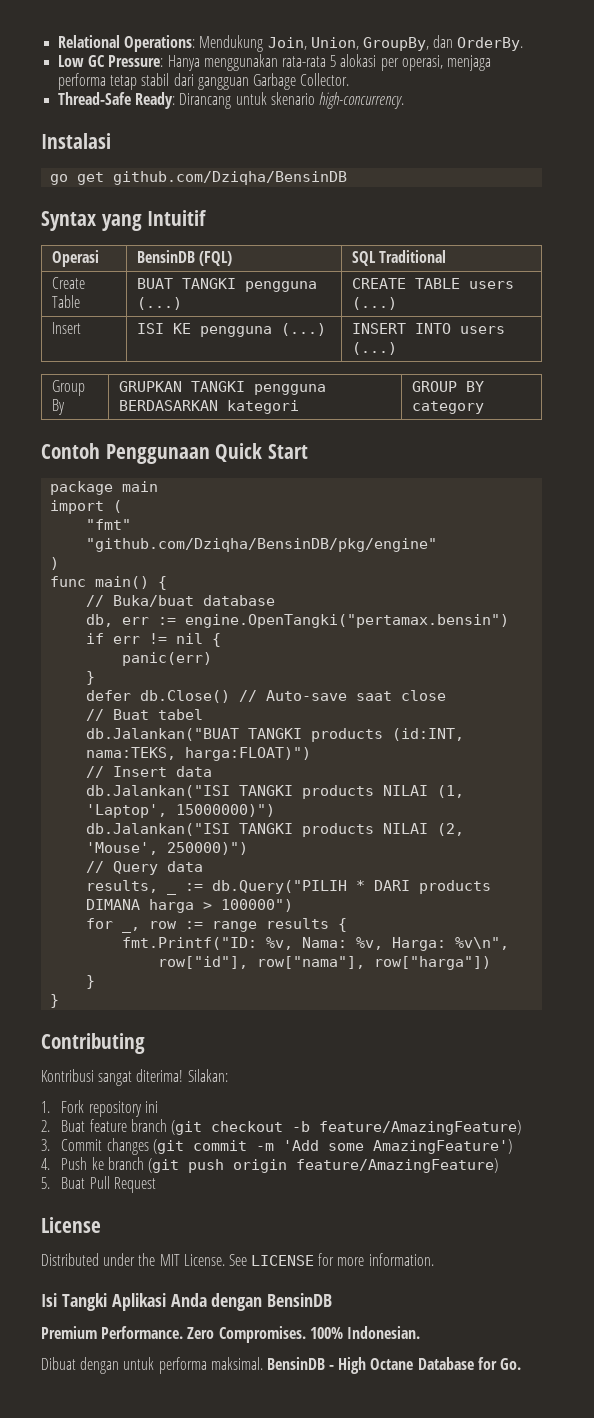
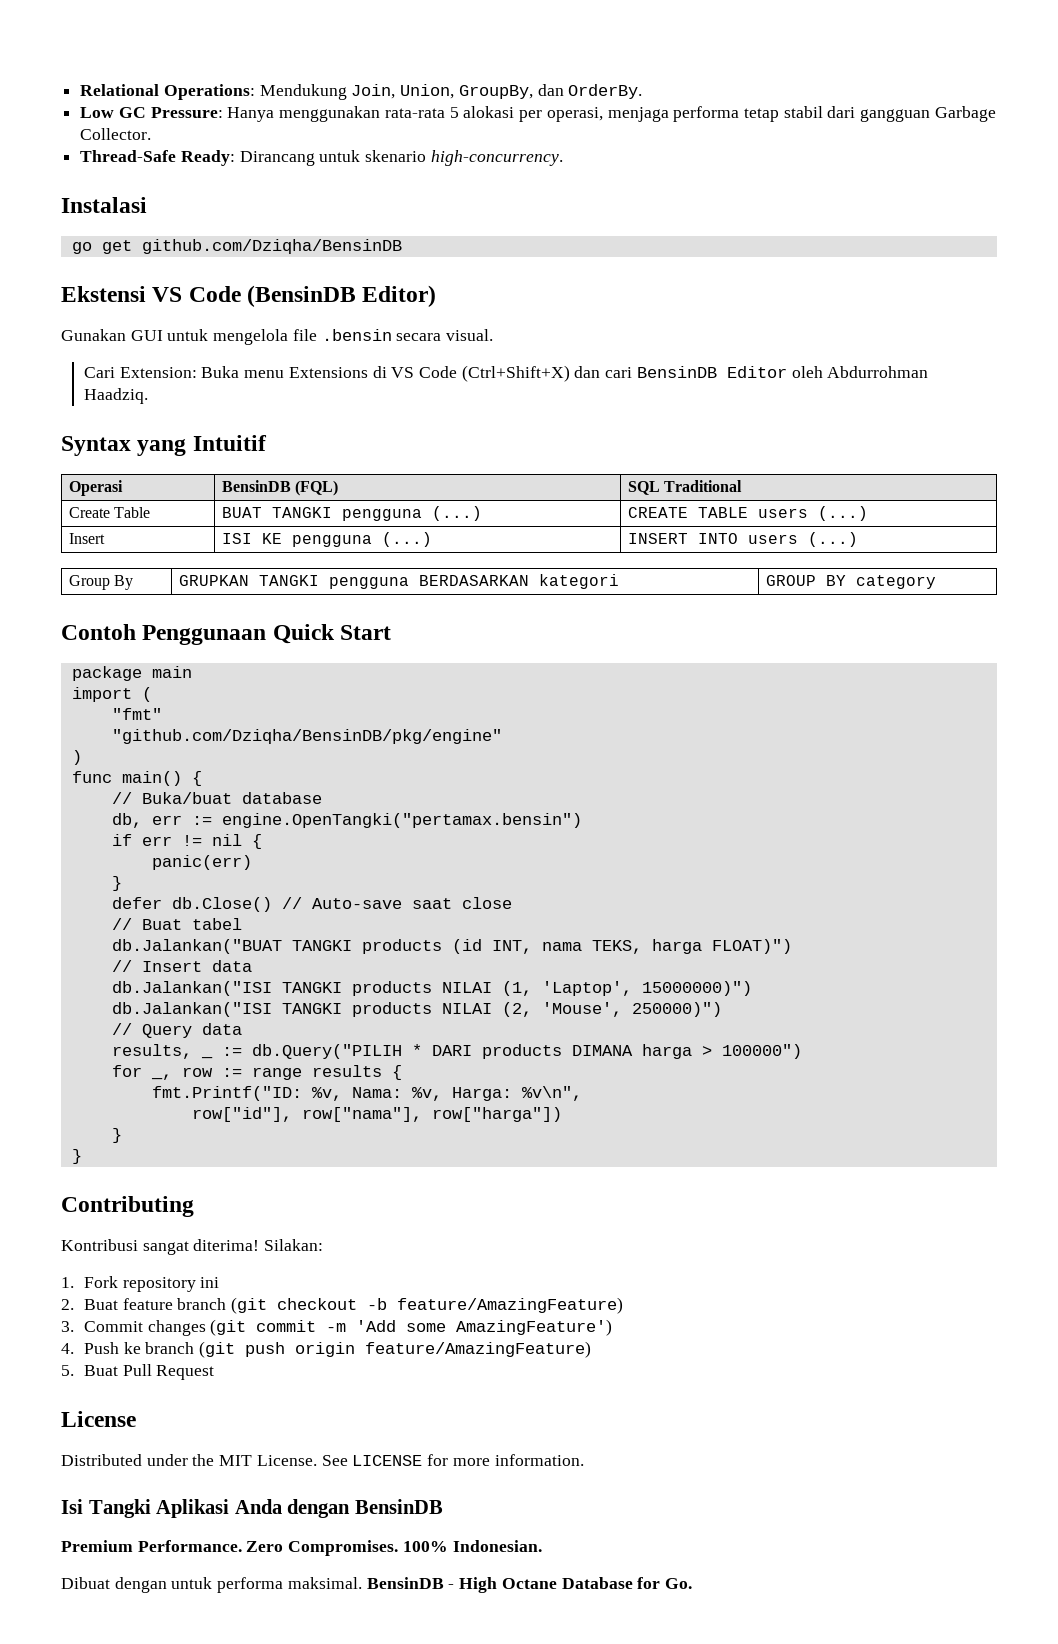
+ Ekstensi VS Code (BensinDB Editor)
+ Gunakan GUI untuk mengelola file .bensin secara visual.
+ Cari Extension: Buka menu Extensions di VS Code (Ctrl+Shift+X) dan cari BensinDB Editor oleh Abdurrohman Haadziq.
- db.Jalankan("BUAT TANGKI products (id:INT, nama:TEKS, harga:FLOAT)")
+ db.Jalankan("BUAT TANGKI products (id INT, nama TEKS, harga FLOAT)")

